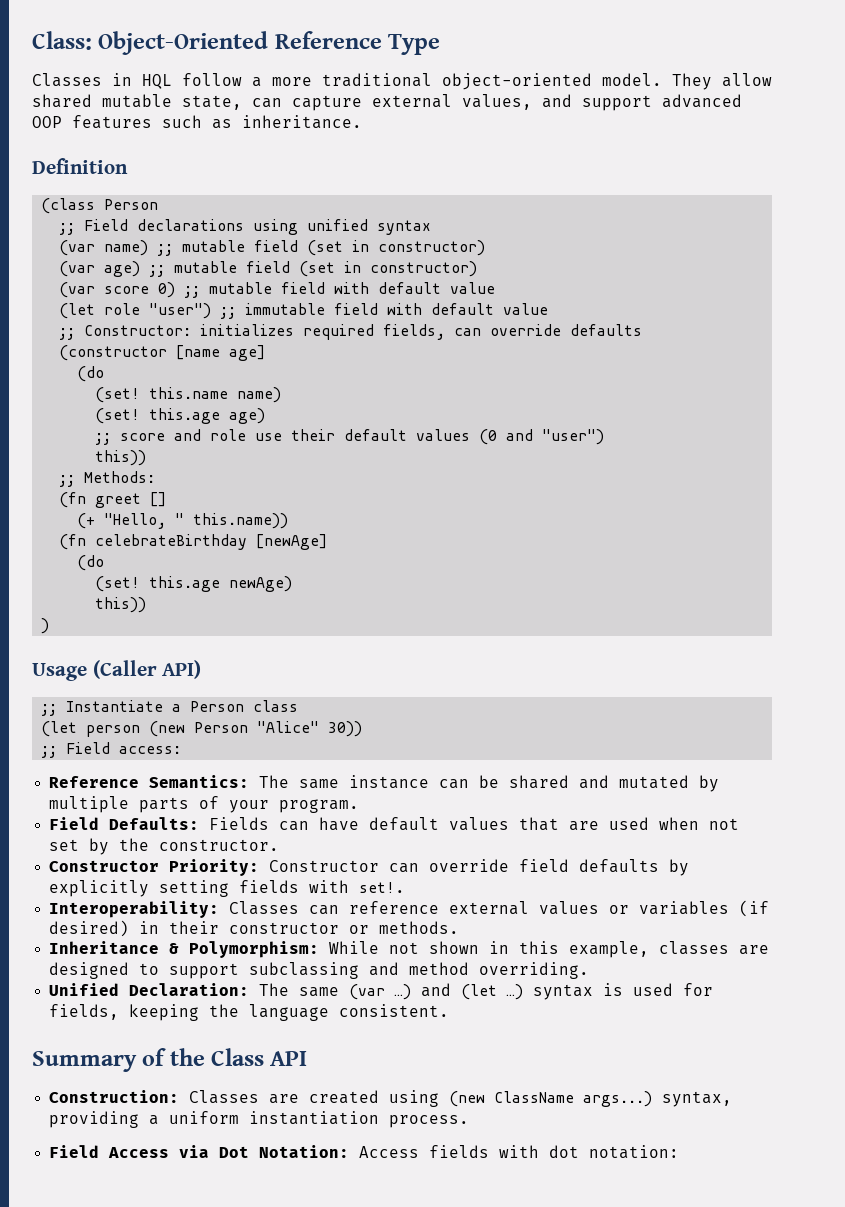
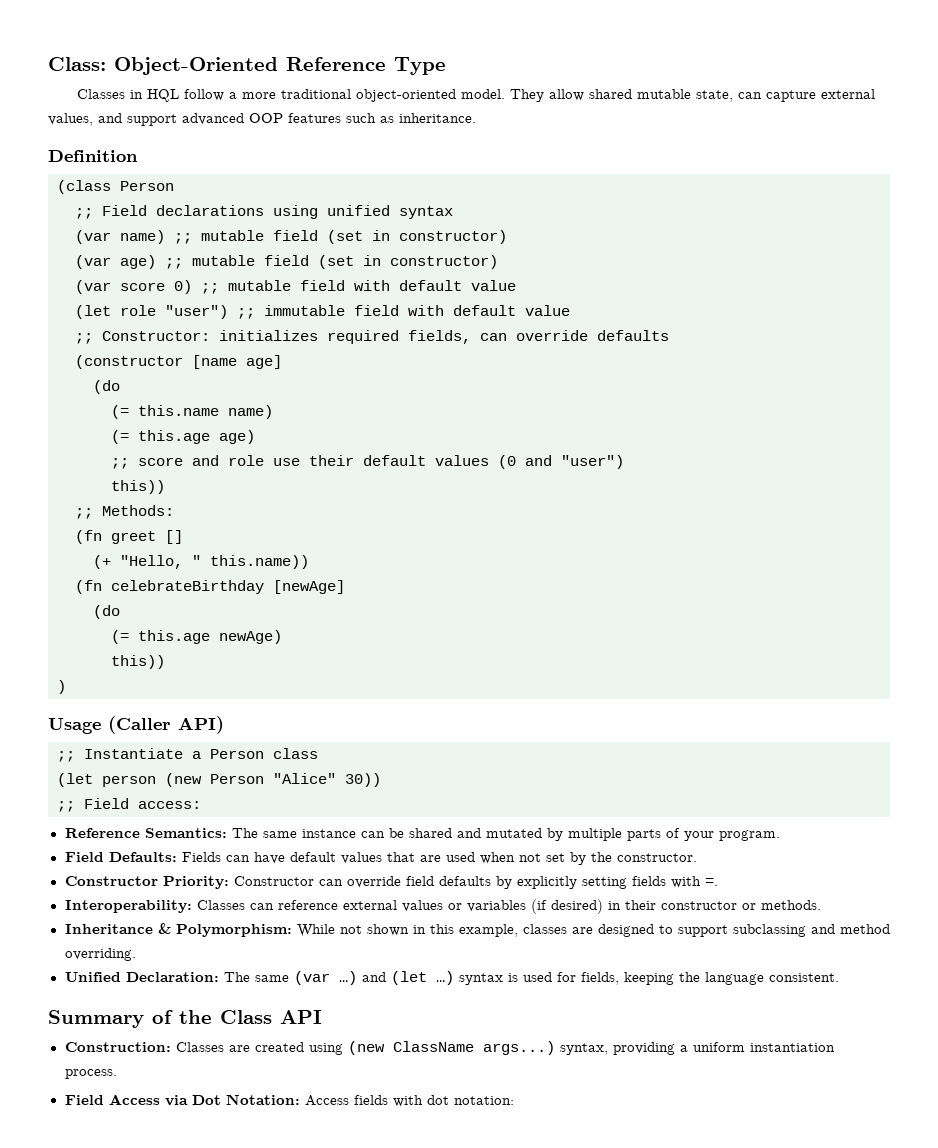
- (set! this.name name)
+ (= this.name name)
- (set! this.age age)
+ (= this.age age)
- (set! this.age newAge)
+ (= this.age newAge)
- Constructor Priority: Constructor can override field defaults by explicitly setting fields with set!.
+ Constructor Priority: Constructor can override field defaults by explicitly setting fields with =.

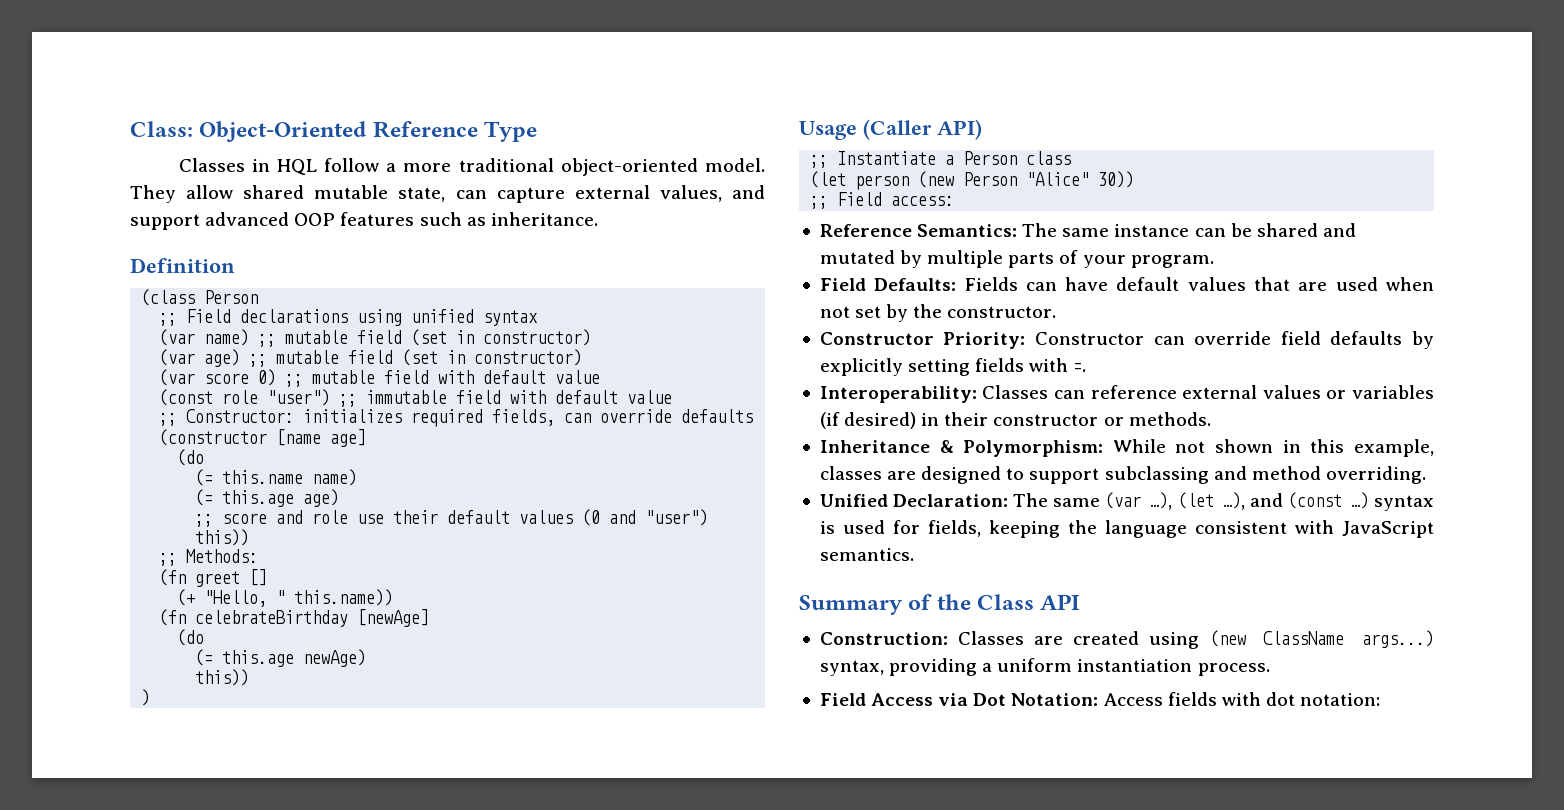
- (let role "user") ;; immutable field with default value
+ (const role "user") ;; immutable field with default value
- Unified Declaration: The same (var …) and (let …) syntax is used for fields, keeping the language consistent.
+ Unified Declaration: The same (var …), (let …), and (const …) syntax is used for fields, keeping the language consistent with JavaScript semantics.

